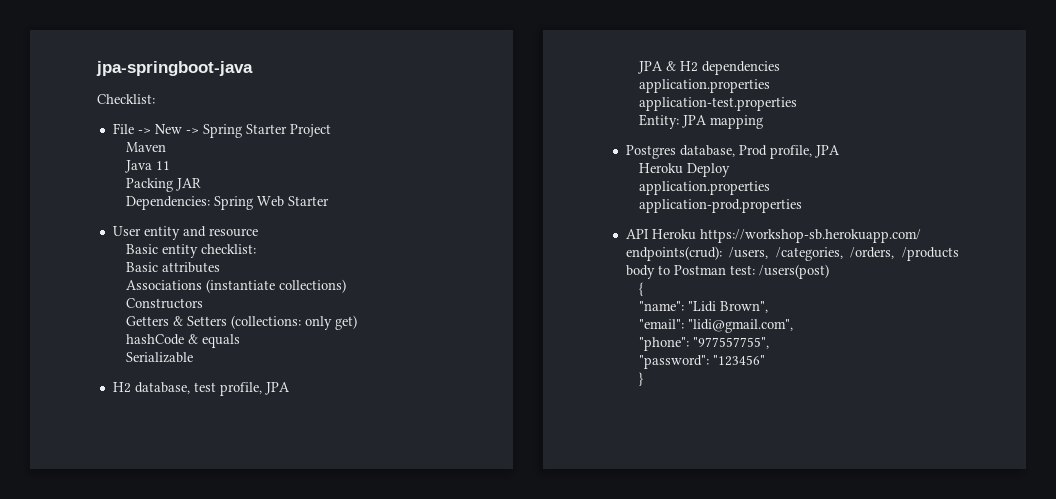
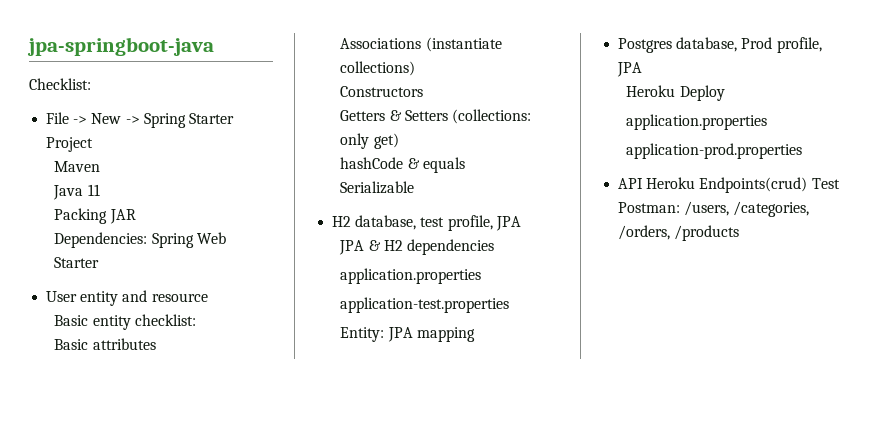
- API Heroku https://workshop-sb.herokuapp.com/ endpoints(crud): /users, /categories, /orders, /products body to Postman test: /users(post)
- {
- "name": "Lidi Brown",
- "email": "lidi@gmail.com",
- "phone": "977557755",
- "password": "123456"
- }
+ API Heroku Endpoints(crud) Test Postman: /users, /categories, /orders, /products

